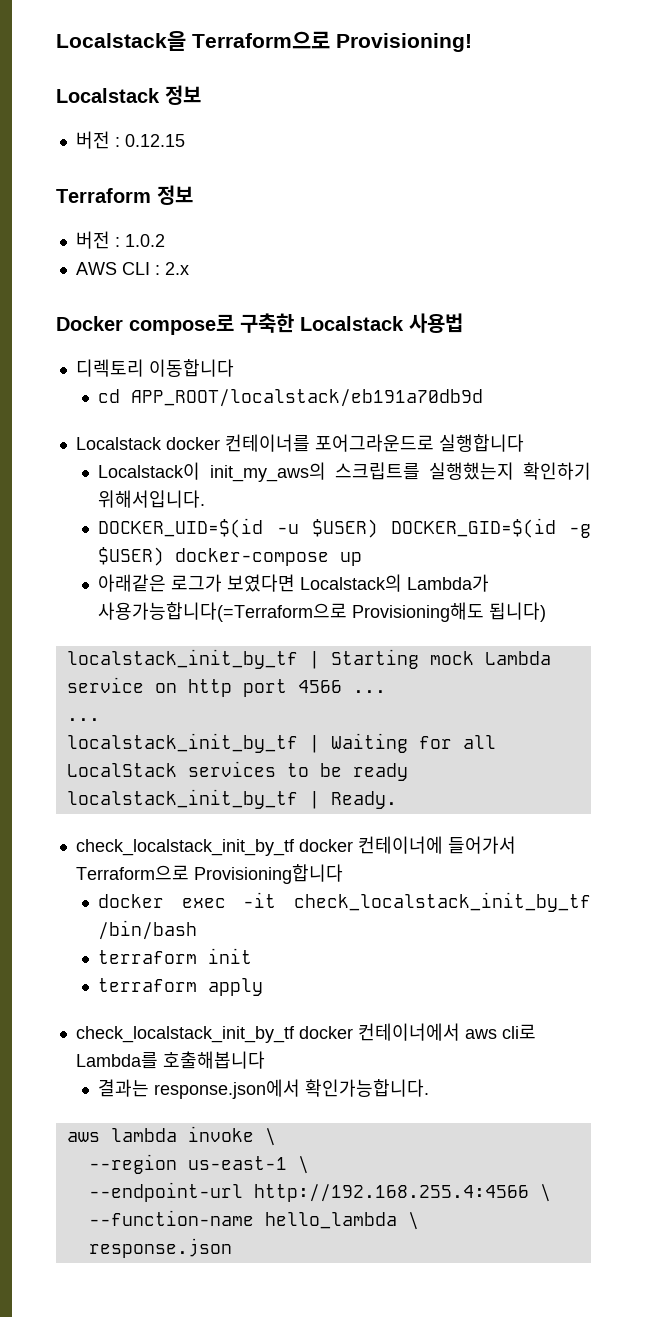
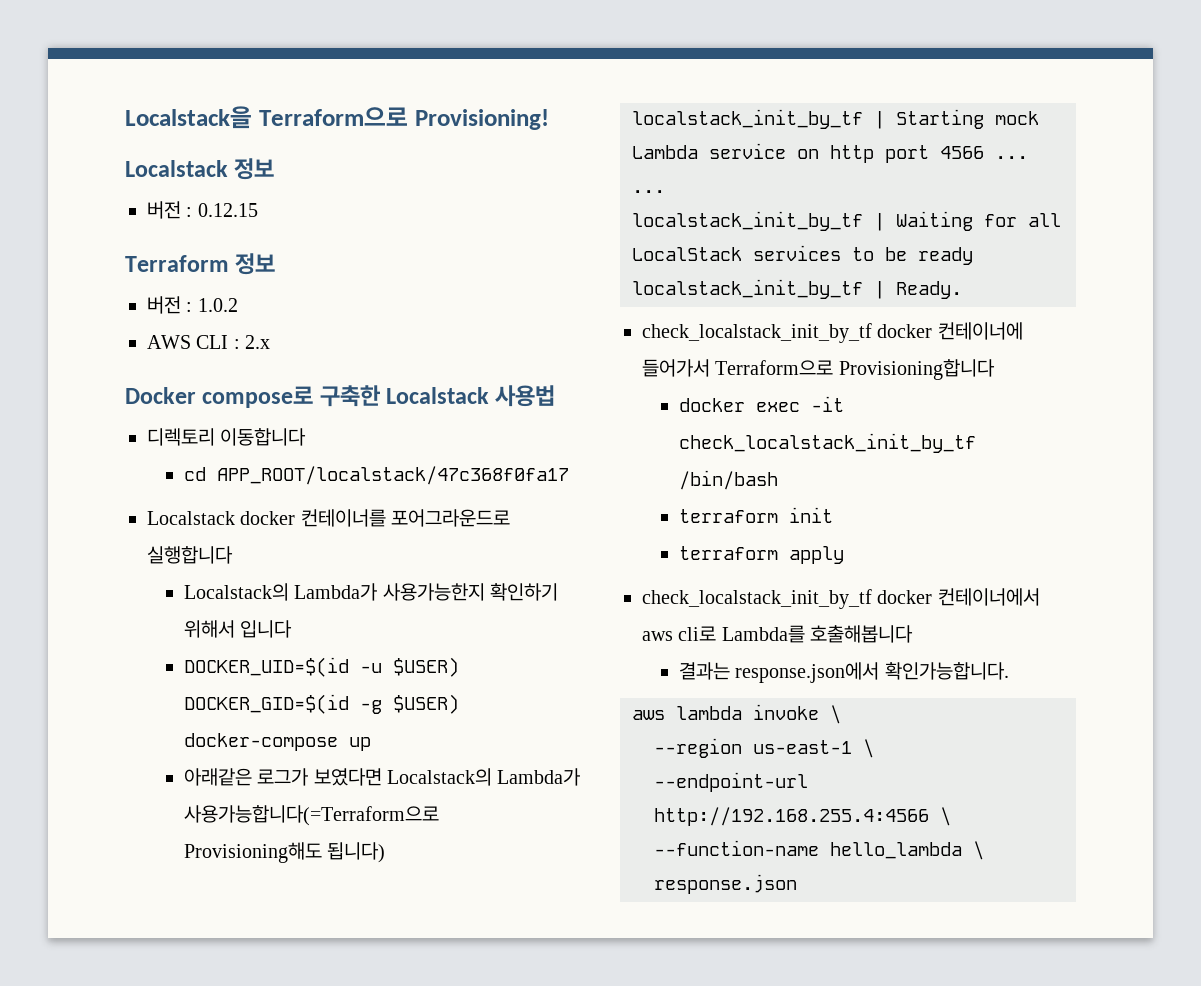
- cd APP_ROOT/localstack/eb191a70db9d
+ cd APP_ROOT/localstack/47c368f0fa17
- Localstack이 init_my_aws의 스크립트를 실행했는지 확인하기 위해서입니다.
+ Localstack의 Lambda가 사용가능한지 확인하기 위해서 입니다

